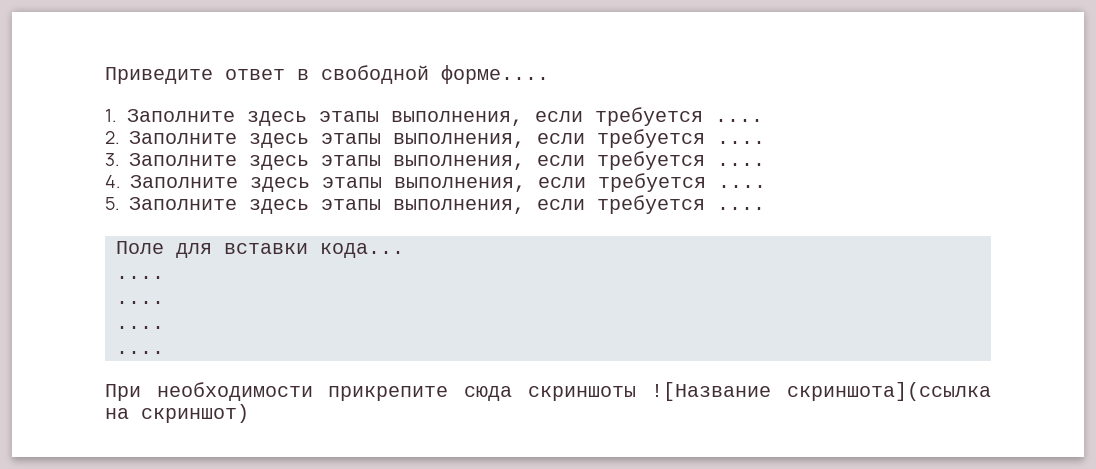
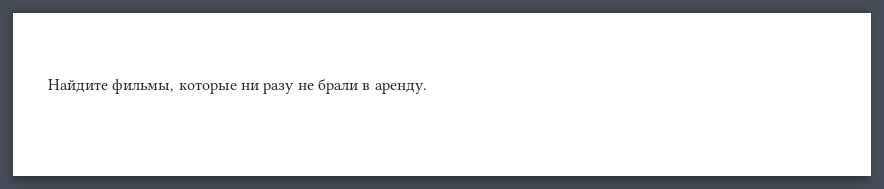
- Приведите ответ в свободной форме....
- 1. Заполните здесь этапы выполнения, если требуется ....
- 2. Заполните здесь этапы выполнения, если требуется ....
- 3. Заполните здесь этапы выполнения, если требуется ....
- 4. Заполните здесь этапы выполнения, если требуется ....
- 5. Заполните здесь этапы выполнения, если требуется ....
- Поле для вставки кода...
- ....
- ....
- ....
- ....
- При необходимости прикрепитe сюда скриншоты ![Название скриншота](ссылка на скриншот)
+ Найдите фильмы, которые ни разу не брали в аренду.

